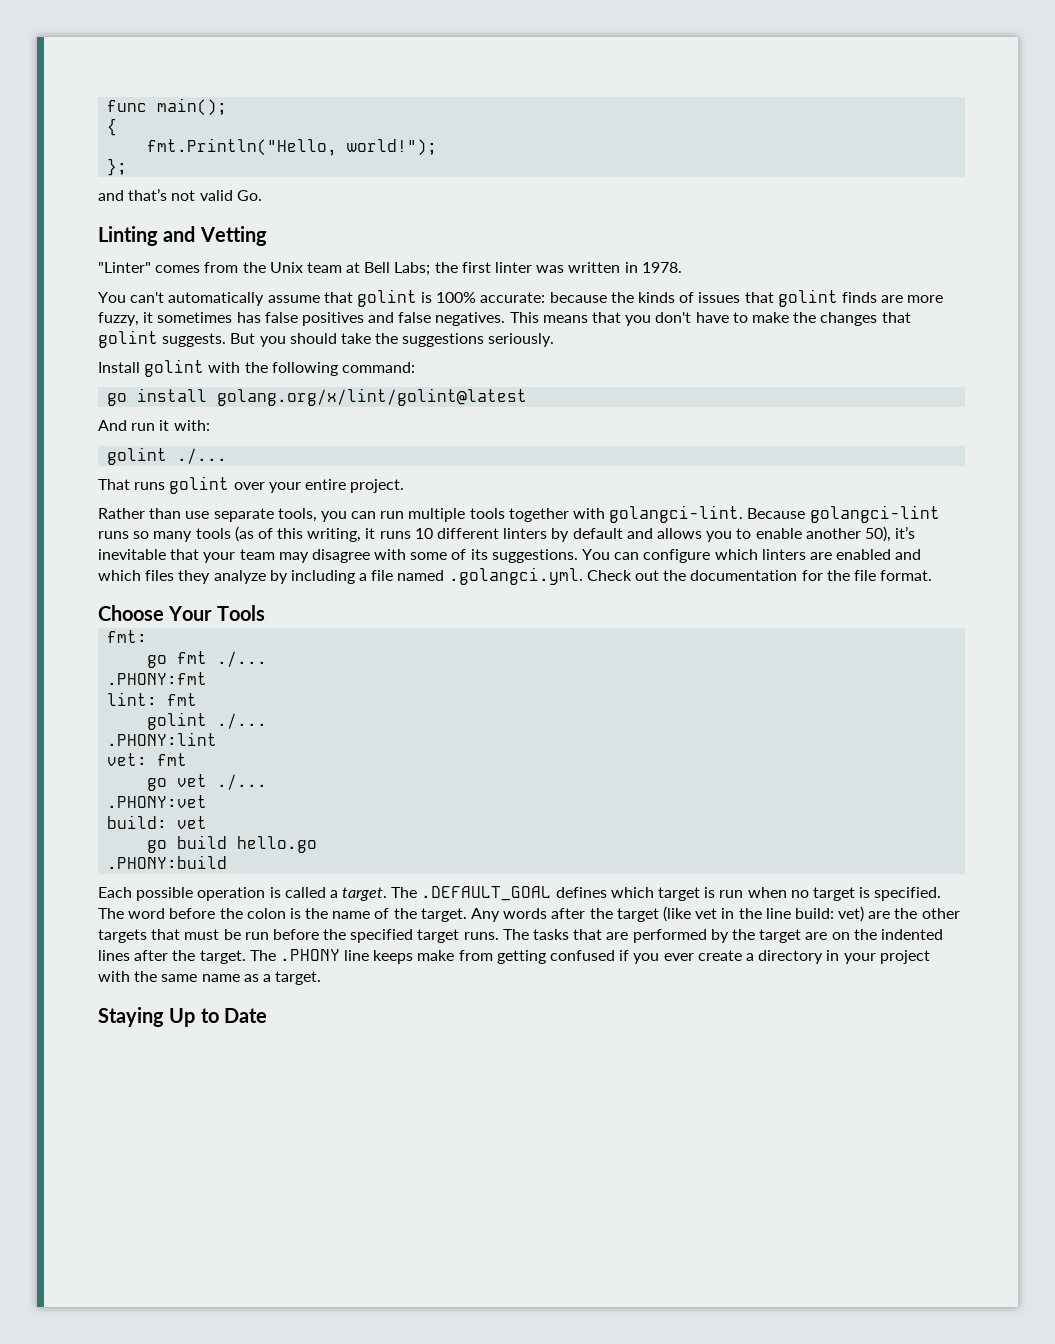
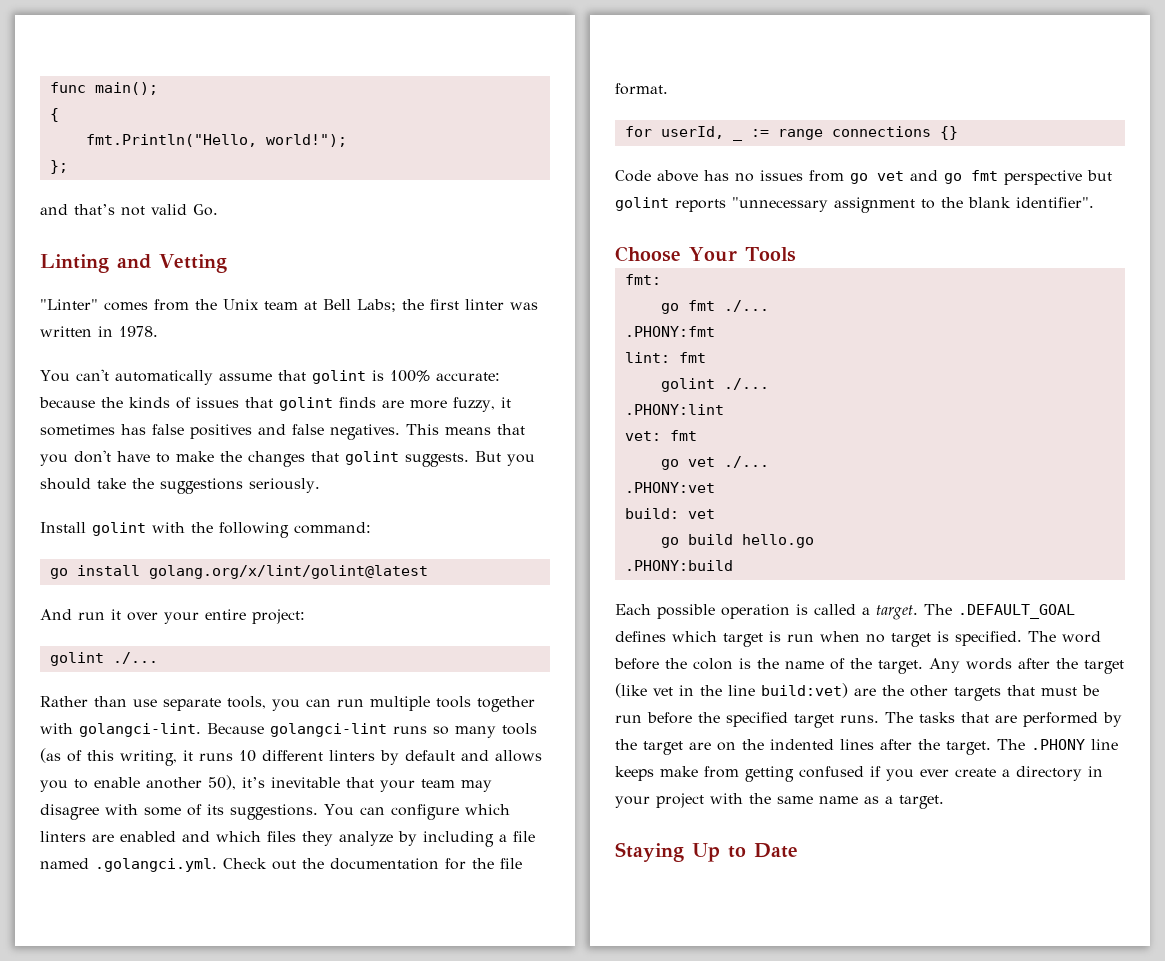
- And run it with:
+ And run it over your entire project:
  golint ./...
- That runs golint over your entire project.
+ for userId, _ := range connections {}
+ Code above has no issues from go vet and go fmt perspective but golint reports "unnecessary assignment to the blank identifier".
- Any words after the target (like vet in the line build: vet) are the other targets that must be run before the specified target runs.
+ Any words after the target (like vet in the line build:vet) are the other targets that must be run before the specified target runs.

